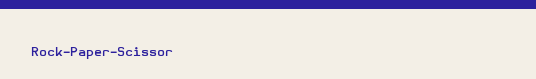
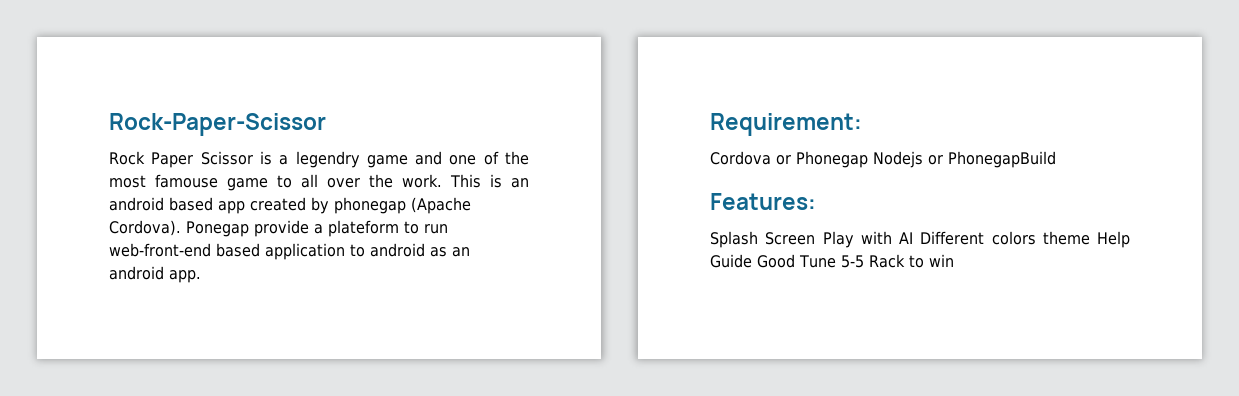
+ Rock Paper Scissor is a legendry game and one of the most famouse game to all over the work. This is an android based app created by phonegap (Apache Cordova). Ponegap provide a plateform to run web-front-end based application to android as an android app.
+ Requirement:
+ Cordova or Phonegap Nodejs or PhonegapBuild
+ Features:
+ Splash Screen Play with AI Different colors theme Help Guide Good Tune 5-5 Rack to win

